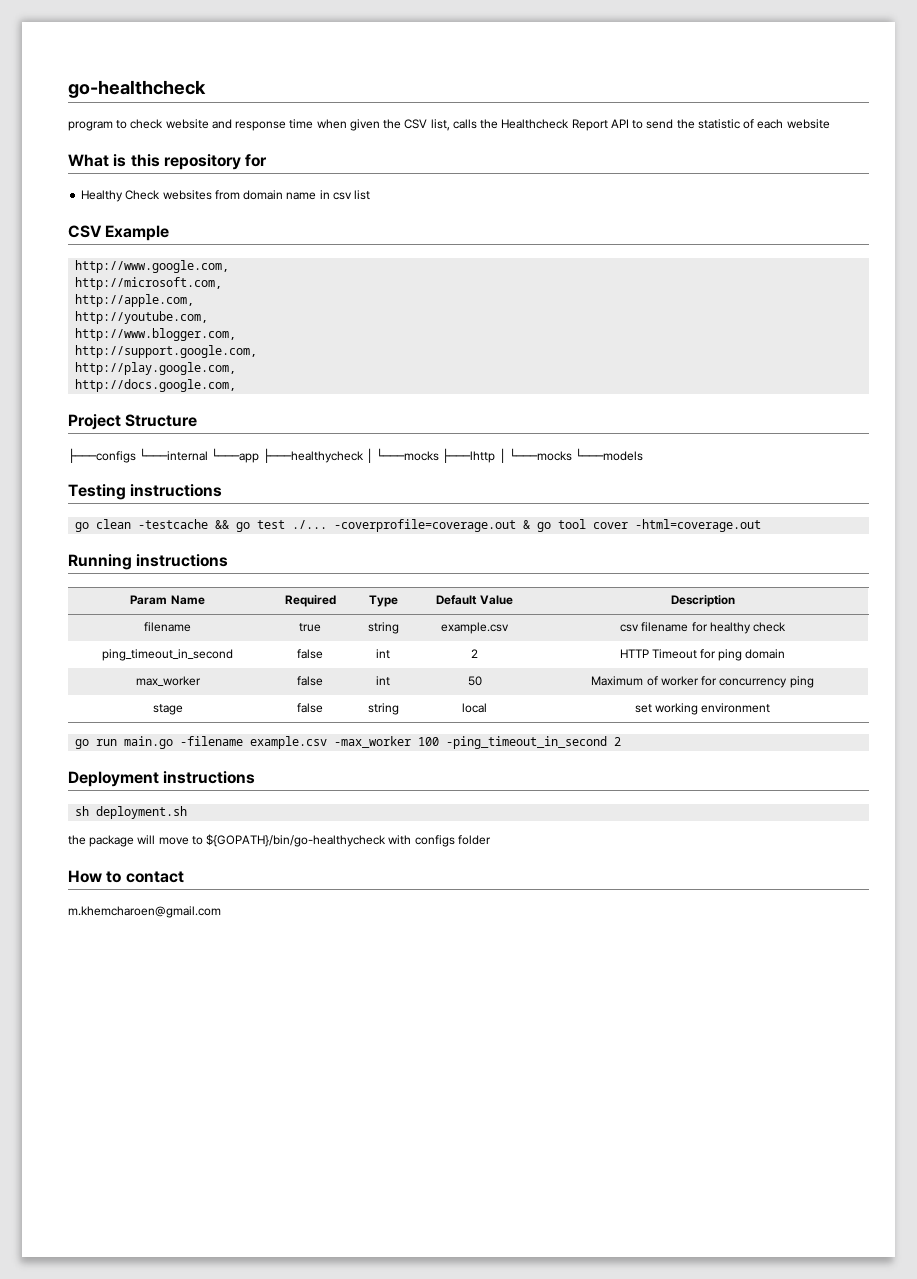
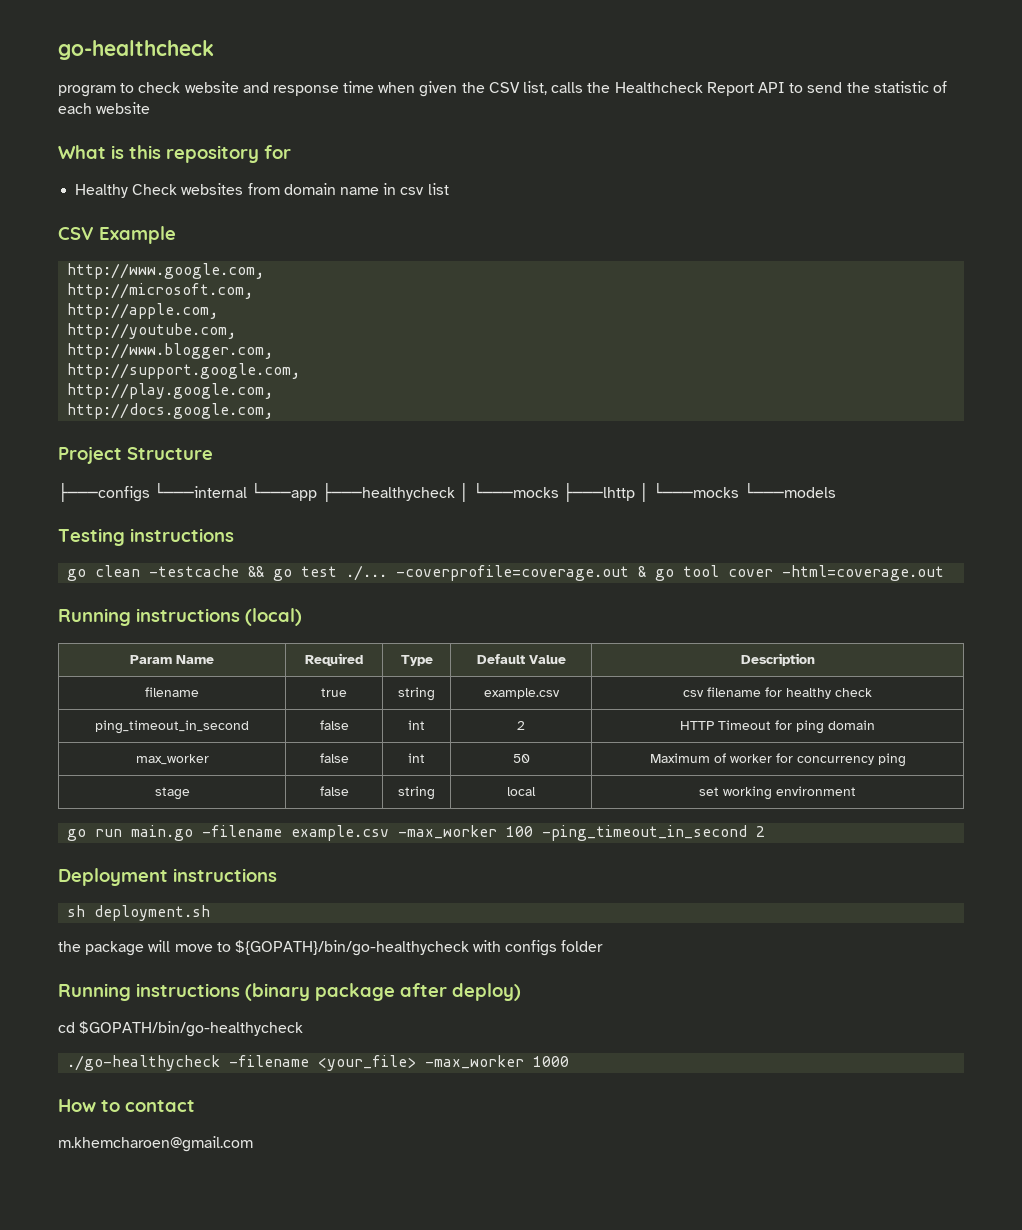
- Running instructions
+ Running instructions (local)
+ Running instructions (binary package after deploy)
+ cd $GOPATH/bin/go-healthycheck
+ ./go-healthycheck -filename <your_file> -max_worker 1000

